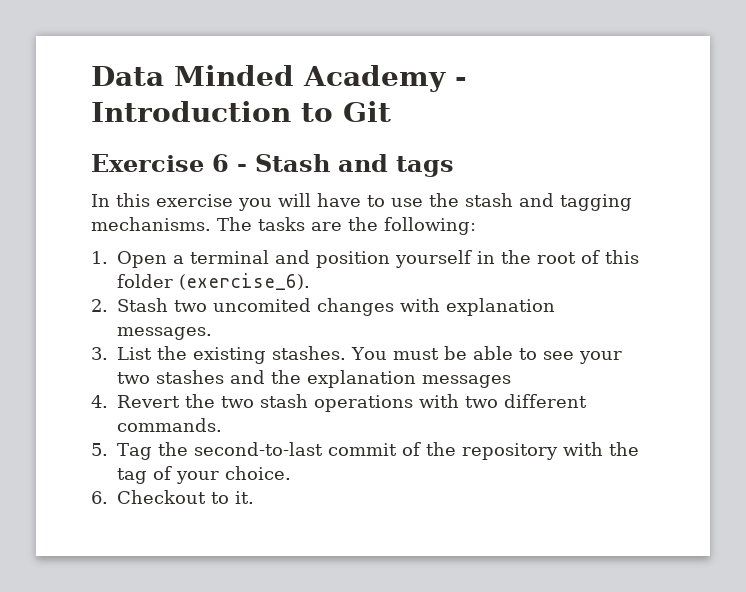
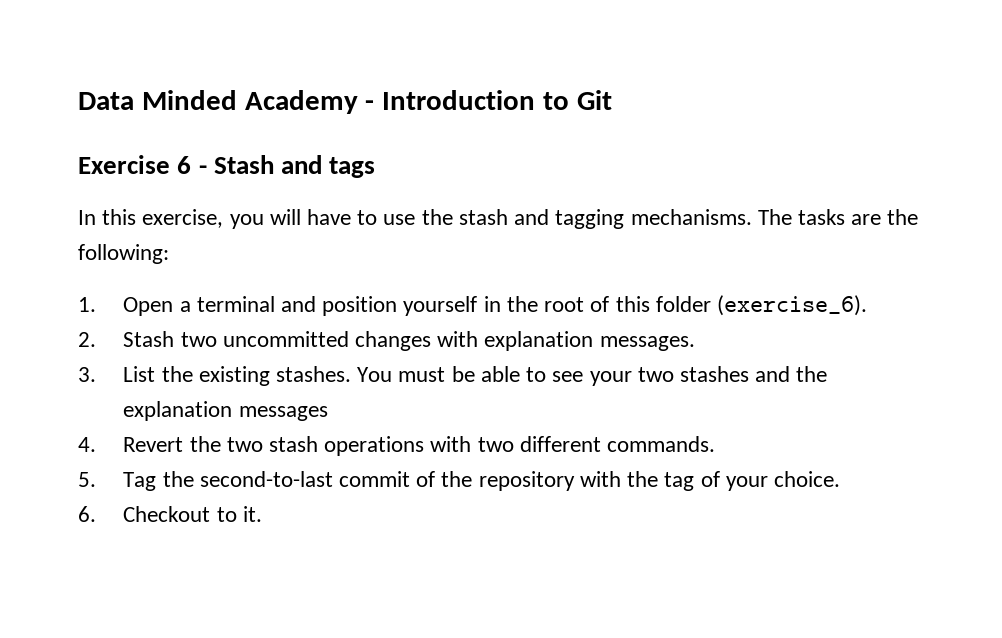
- In this exercise you will have to use the stash and tagging mechanisms.
+ In this exercise, you will have to use the stash and tagging mechanisms.
- 2. Stash two uncomited changes with explanation messages.
+ 2. Stash two uncommitted changes with explanation messages.

